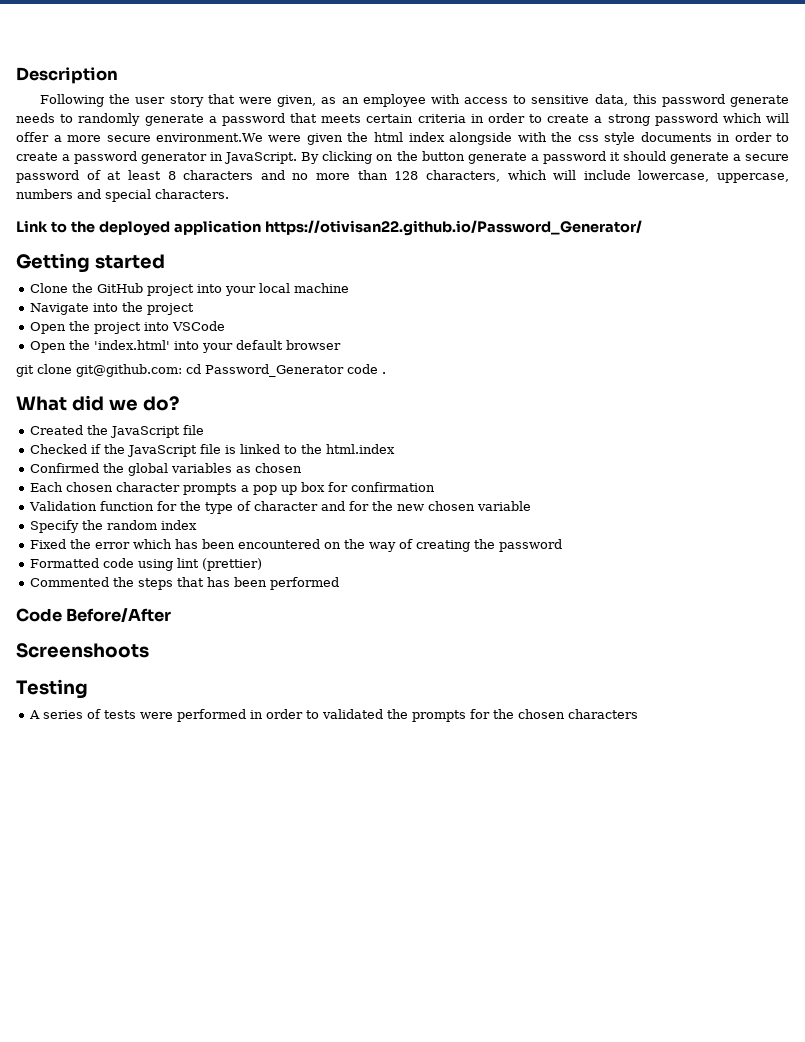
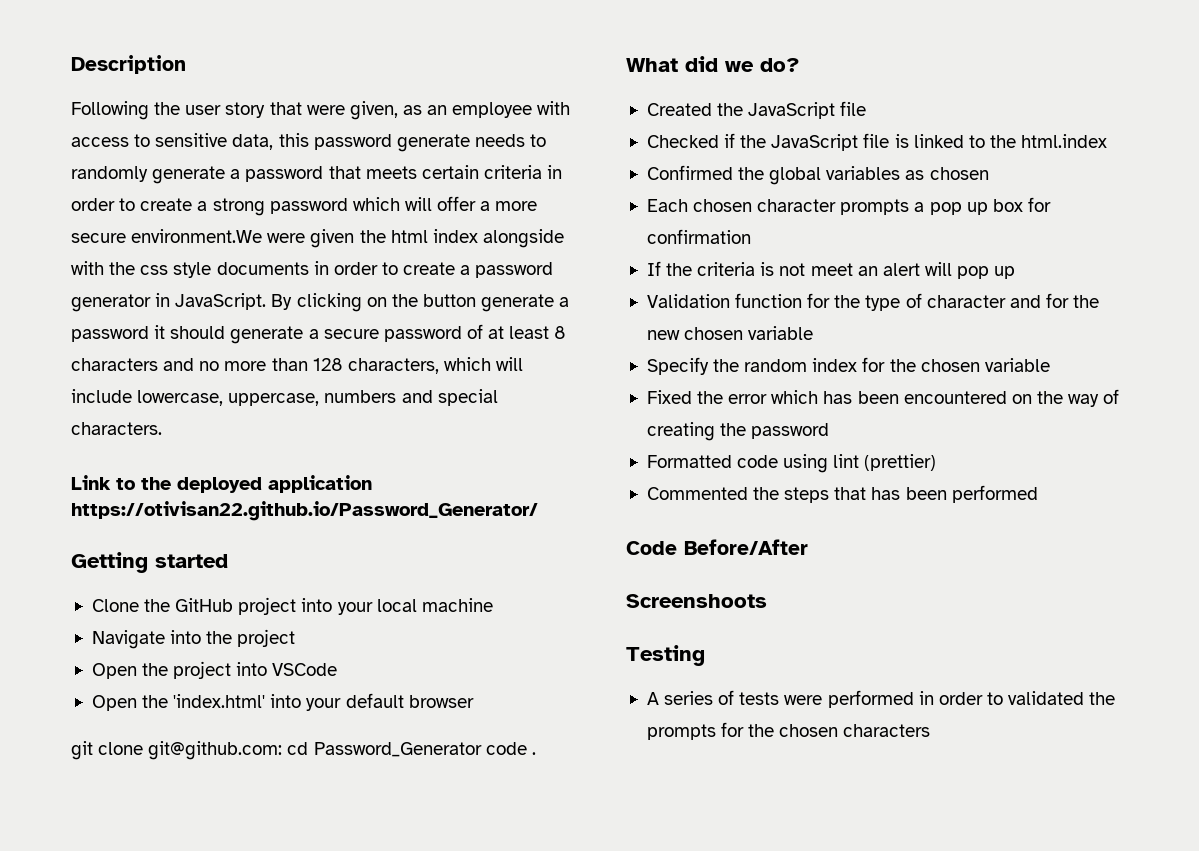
+ If the criteria is not meet an alert will pop up
- Specify the random index
+ Specify the random index for the chosen variable

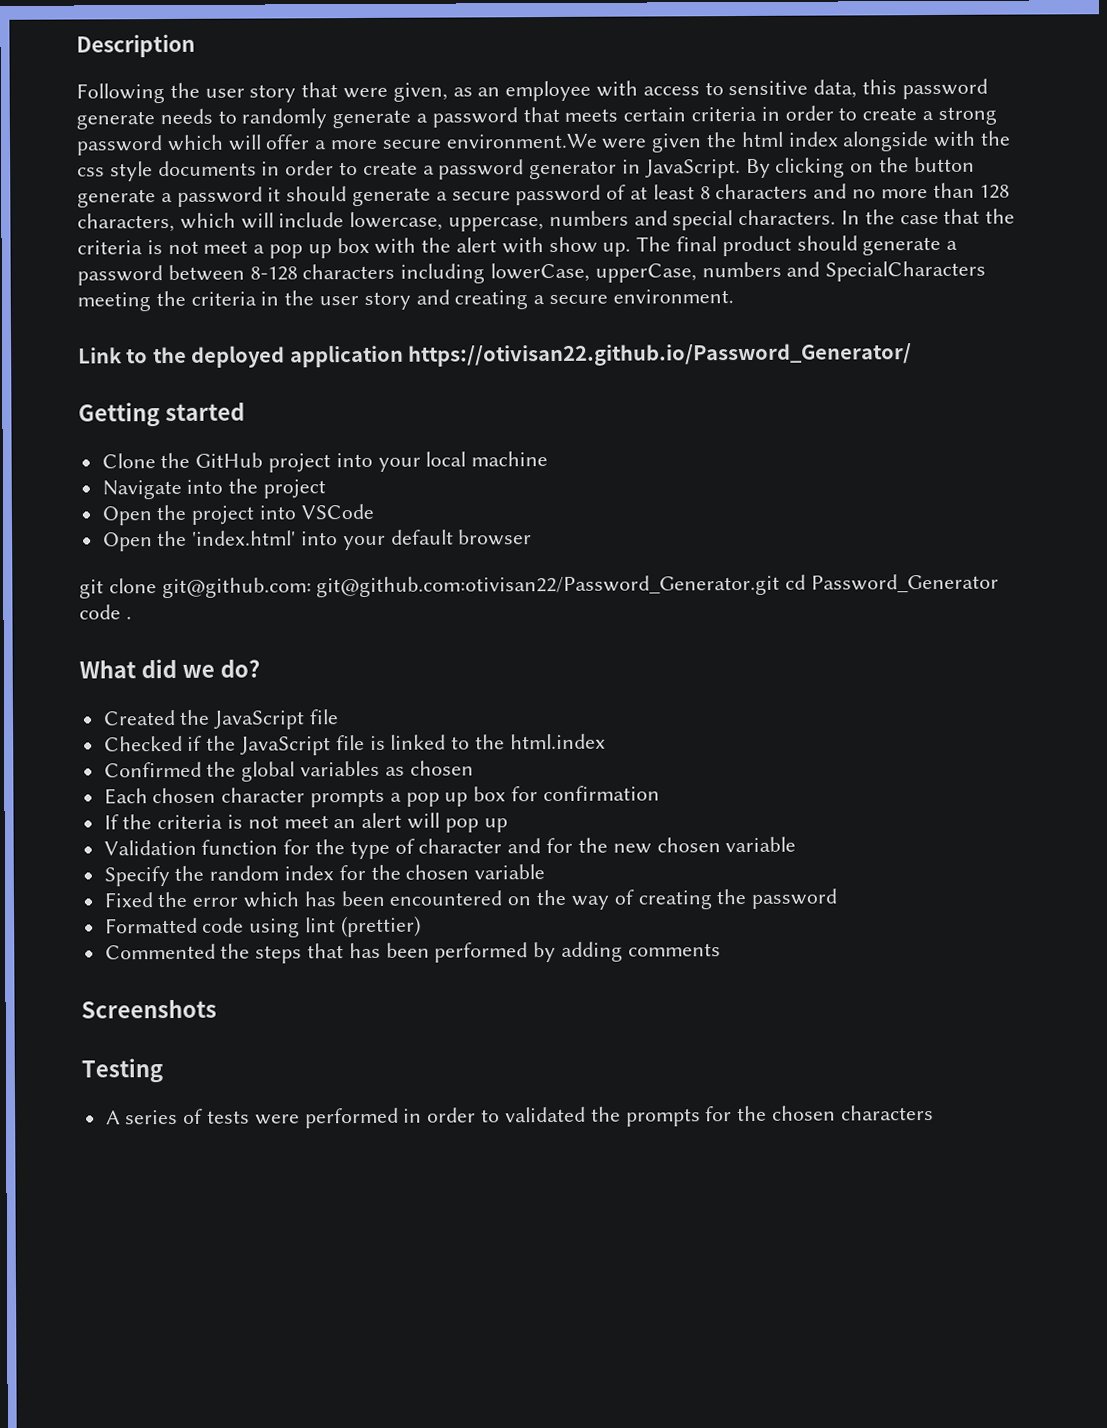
+ In the case that the criteria is not meet a pop up box with the alert with show up. The final product should generate a password between 8-128 characters including lowerCase, upperCase, numbers and SpecialCharacters meeting the criteria in the user story and creating a secure environment.
- git clone git@github.com: cd Password_Generator code .
+ git clone git@github.com: git@github.com:otivisan22/Password_Generator.git cd Password_Generator code .
- Commented the steps that has been performed
- Code Before/After
- Screenshoots
+ Commented the steps that has been performed by adding comments
+ Screenshots

